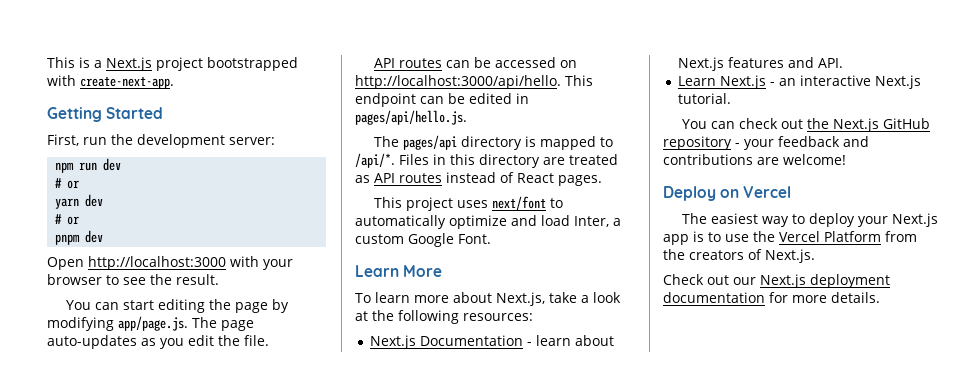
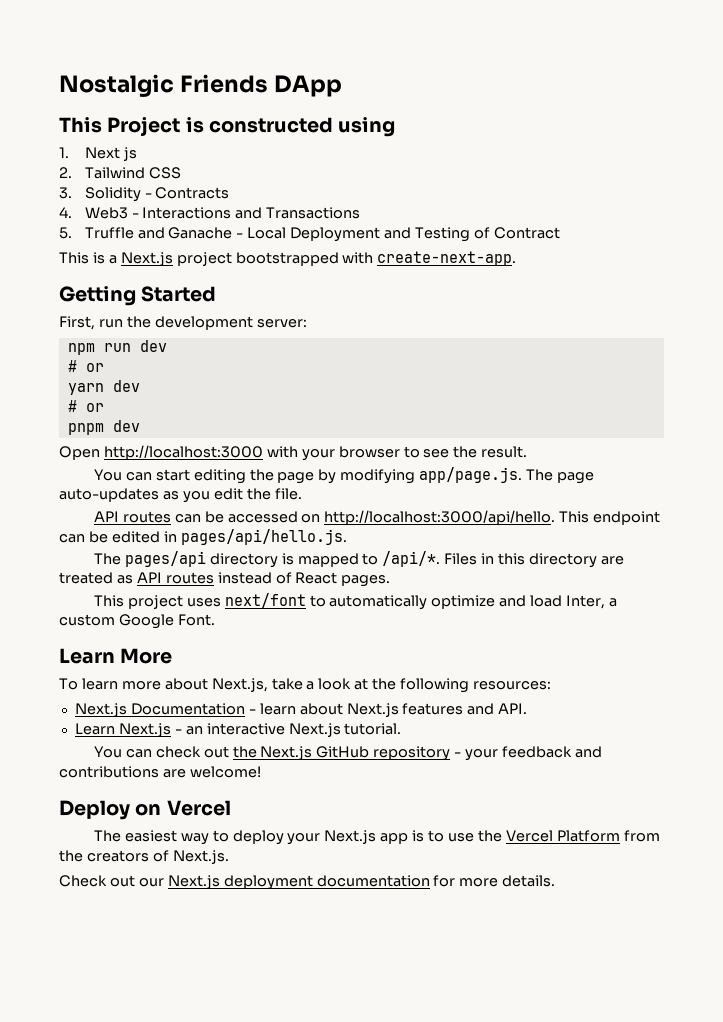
+ Nostalgic Friends DApp
+ This Project is constructed using
+ 1. Next js
+ 2. Tailwind CSS
+ 3. Solidity - Contracts
+ 4. Web3 - Interactions and Transactions
+ 5. Truffle and Ganache - Local Deployment and Testing of Contract

